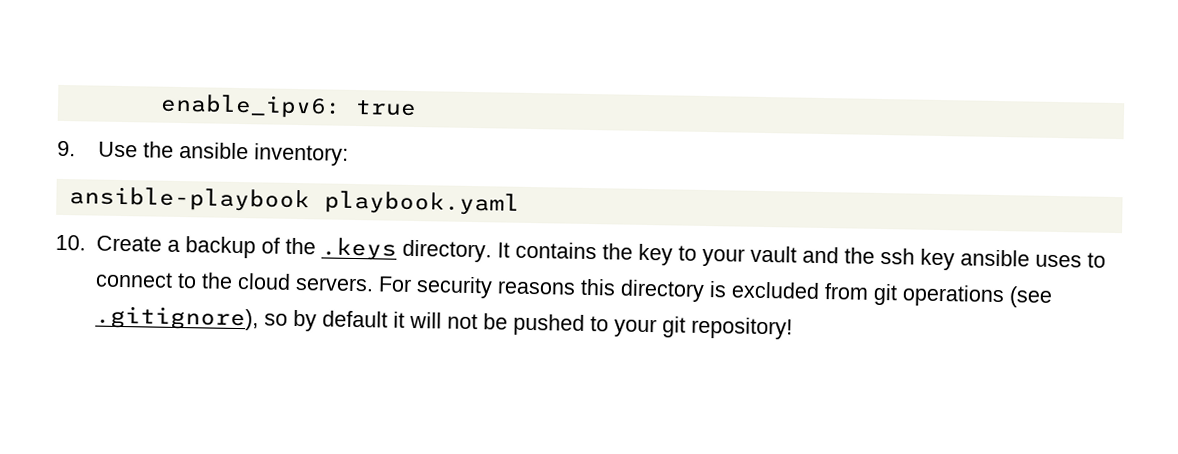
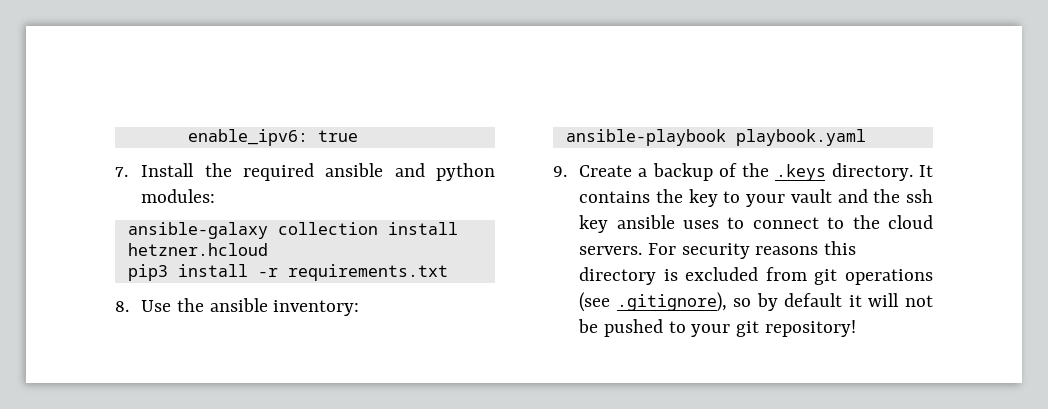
- 9. Use the ansible inventory:
+ 7. Install the required ansible and python modules:
+ ansible-galaxy collection install hetzner.hcloud
+ pip3 install -r requirements.txt
+ 8. Use the ansible inventory:
- 10. Create a backup of the .keys directory.
+ 9. Create a backup of the .keys directory.

